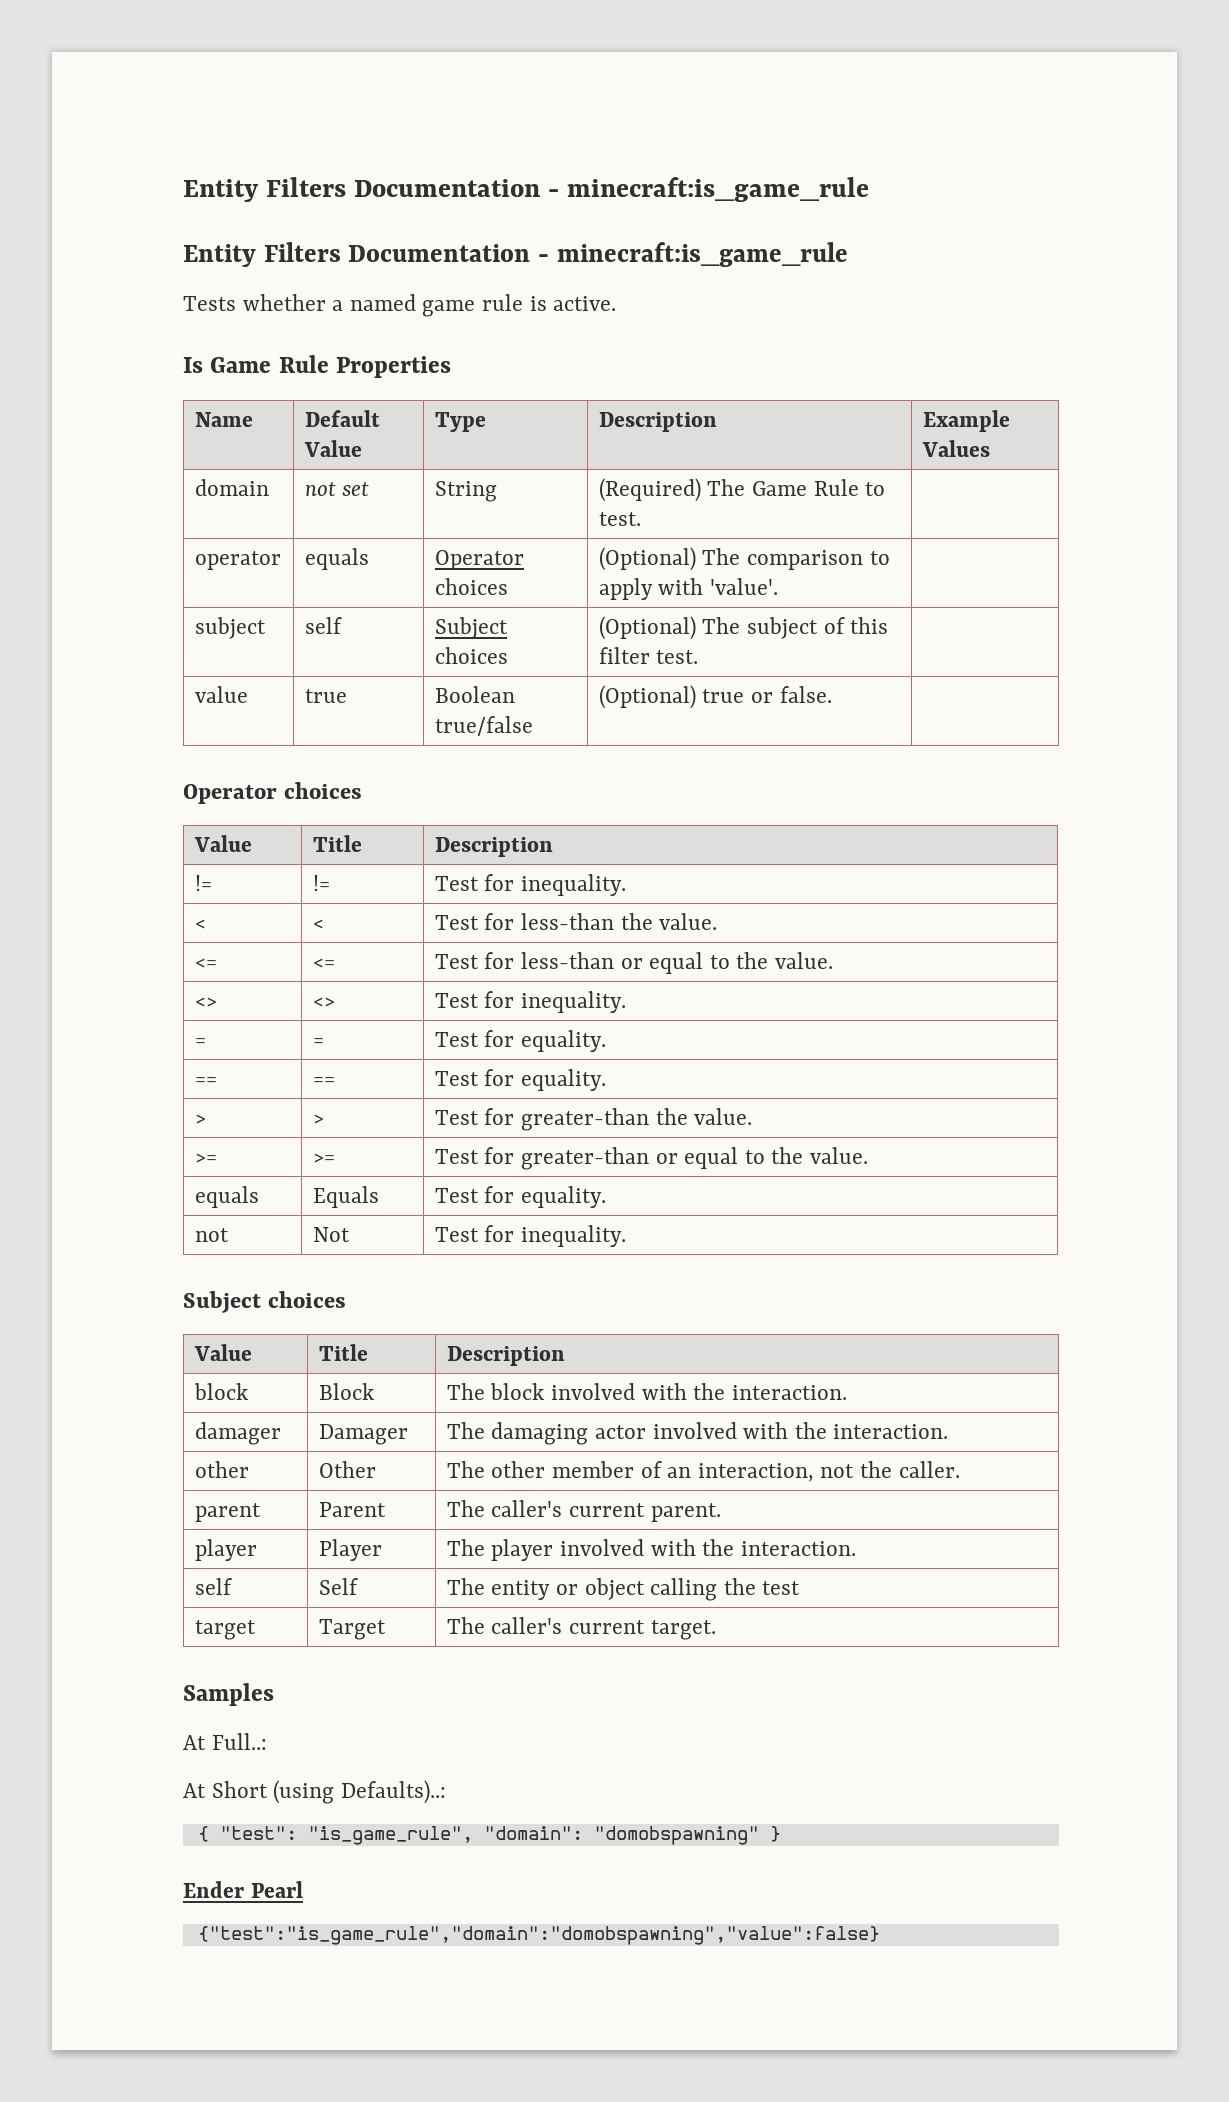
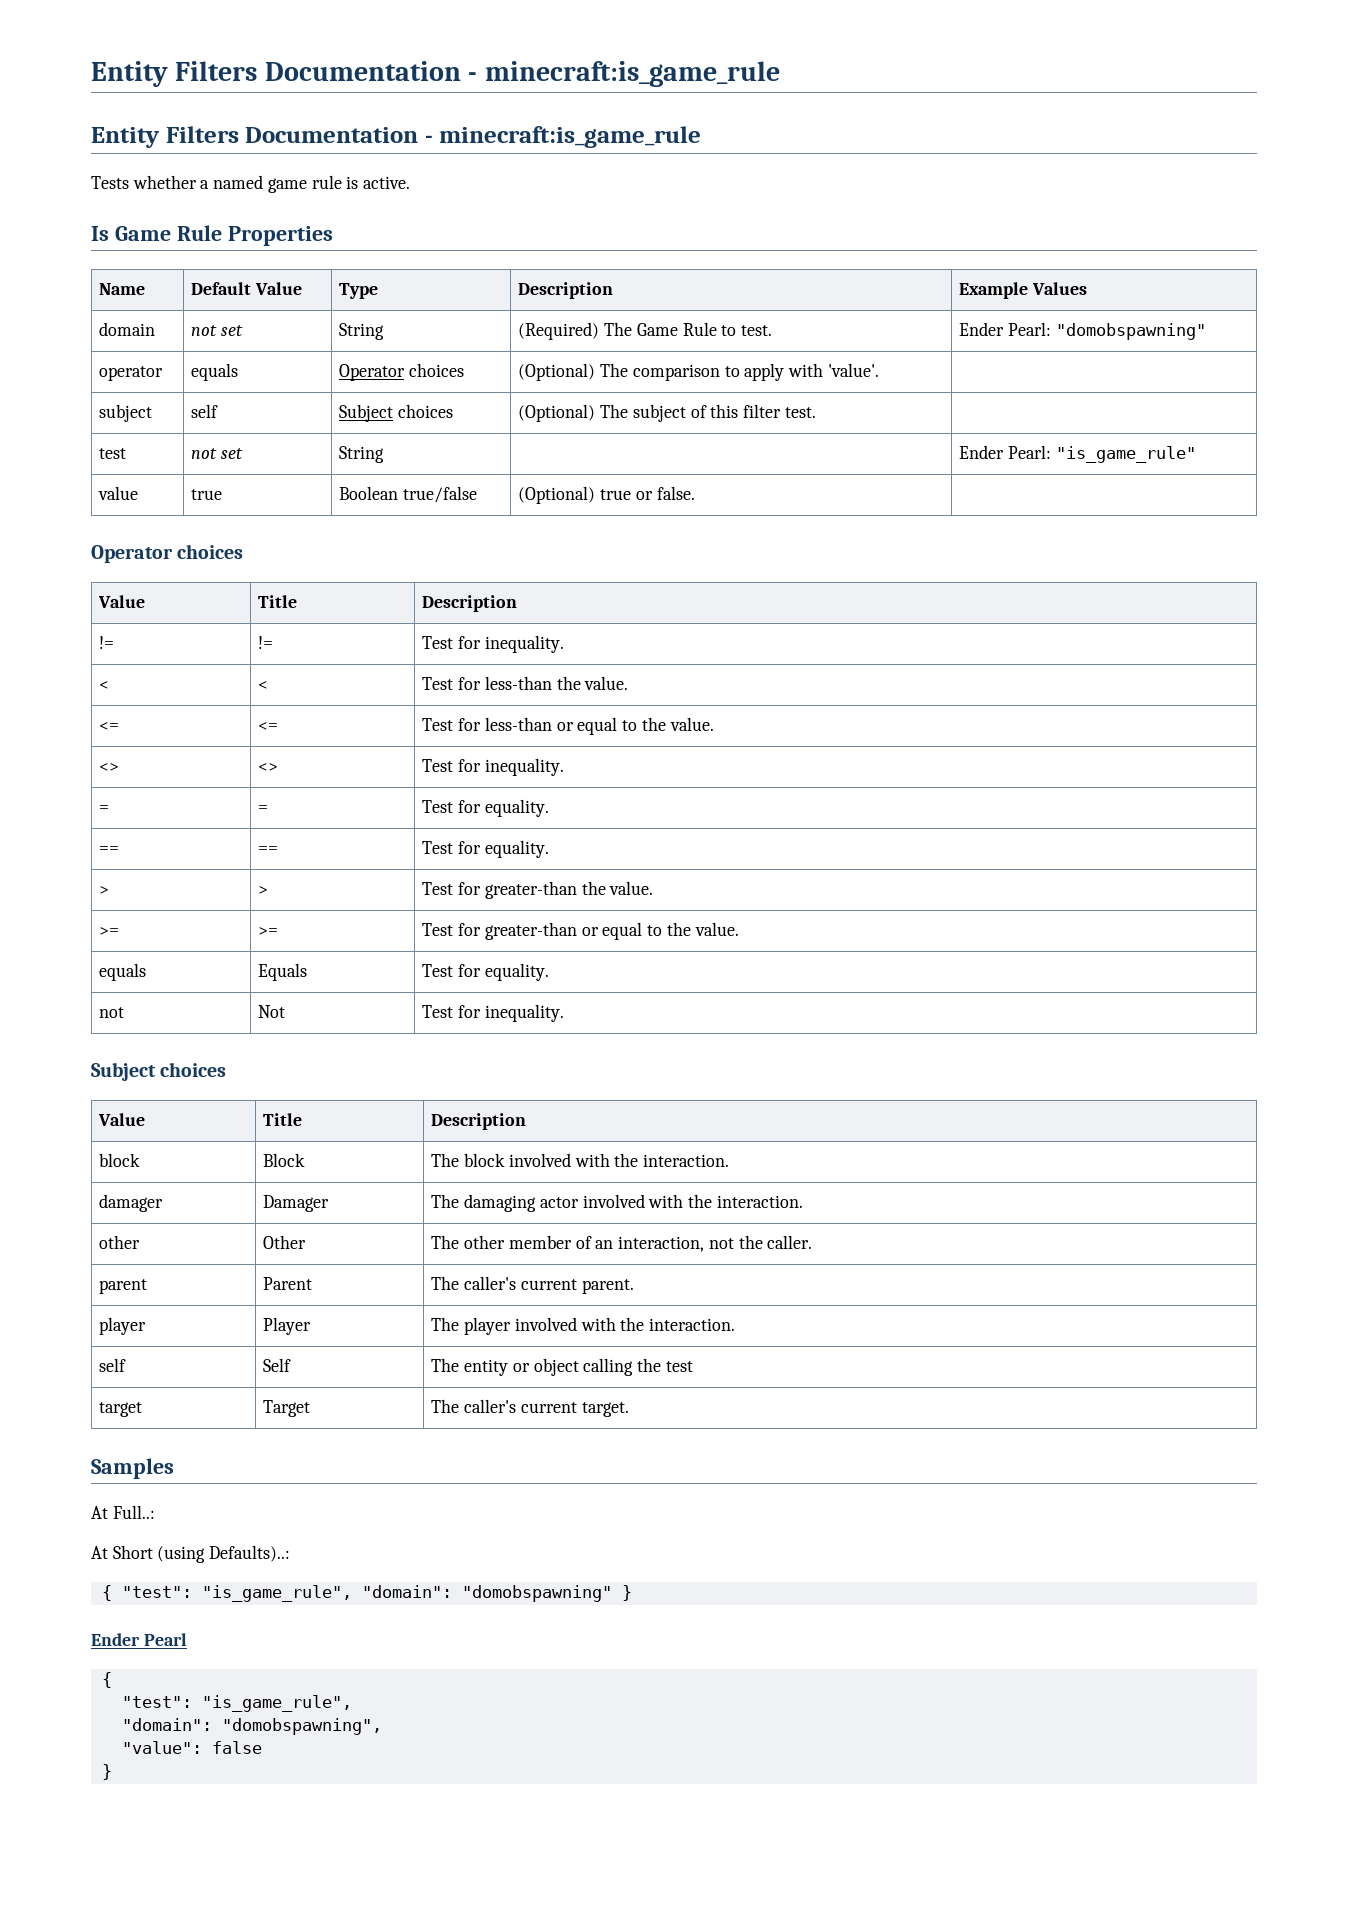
- domain | not set | String | (Required) The Game Rule to test. |
+ domain | not set | String | (Required) The Game Rule to test. | Ender Pearl: "domobspawning"
+ test | not set | String | | Ender Pearl: "is_game_rule"
  Ender Pearl
- {"test":"is_game_rule","domain":"domobspawning","value":false}
+ {
+ "test": "is_game_rule",
+ "domain": "domobspawning",
+ "value": false
+ }

